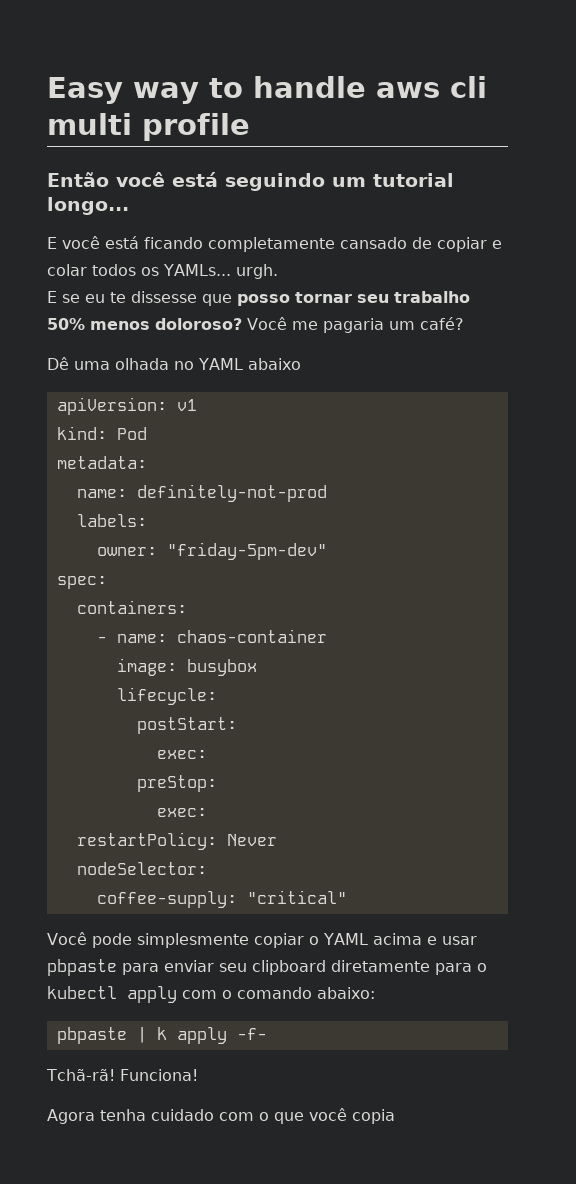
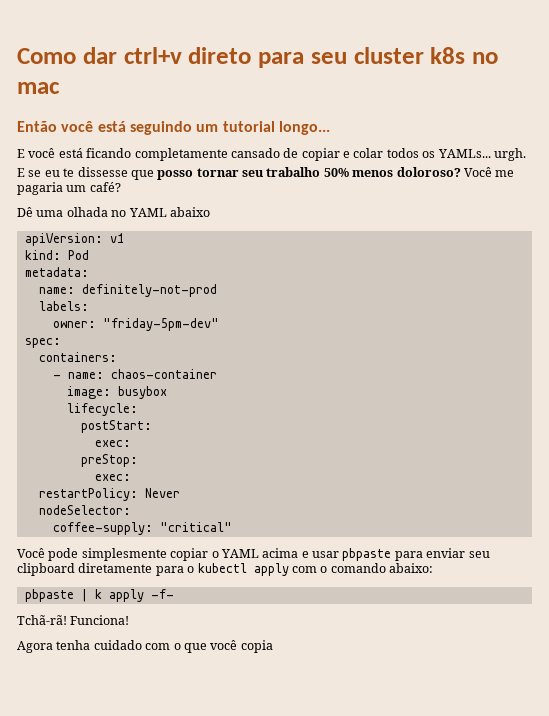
- Easy way to handle aws cli multi profile
+ Como dar ctrl+v direto para seu cluster k8s no mac

